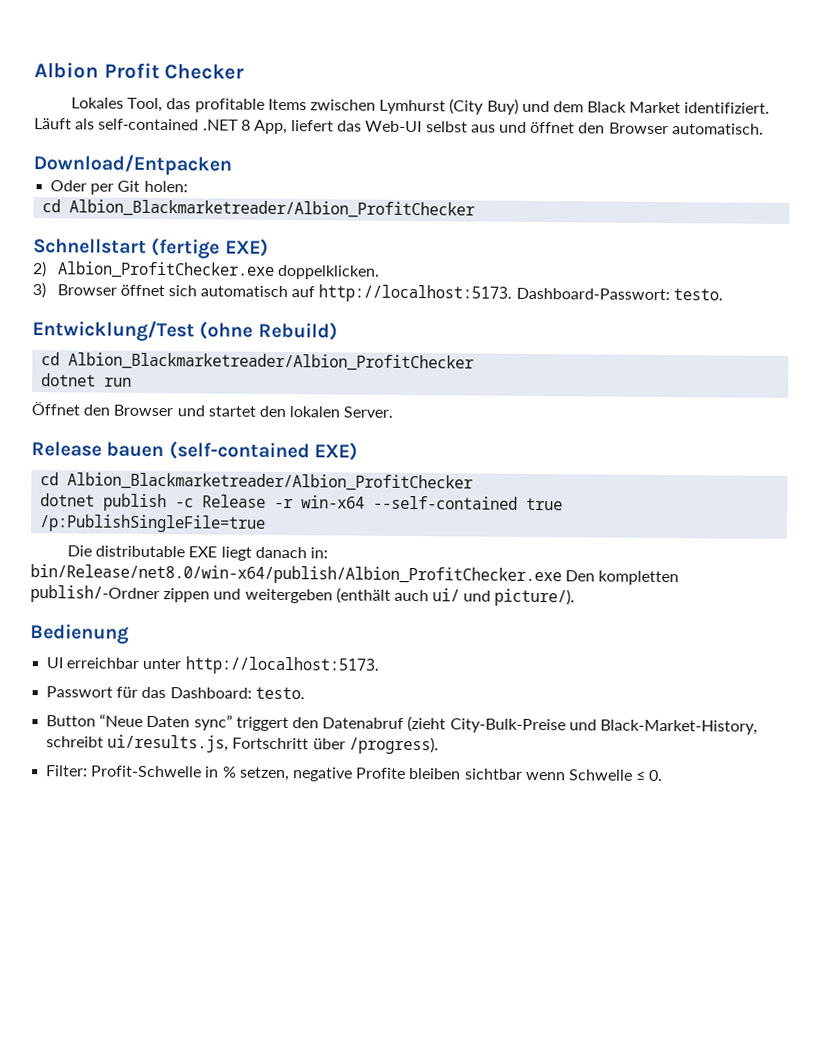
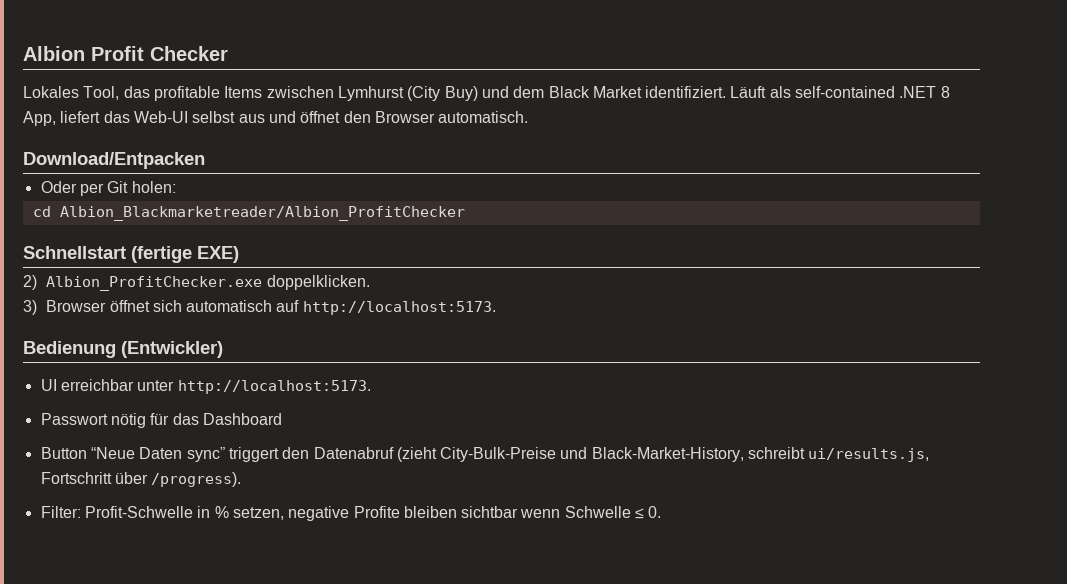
- Dashboard-Passwort: testo.
- Entwicklung/Test (ohne Rebuild)
- cd Albion_Blackmarketreader/Albion_ProfitChecker
- dotnet run
- Öffnet den Browser und startet den lokalen Server.
- Release bauen (self-contained EXE)
- cd Albion_Blackmarketreader/Albion_ProfitChecker
- dotnet publish -c Release -r win-x64 --self-contained true /p:PublishSingleFile=true
- Die distributable EXE liegt danach in: bin/Release/net8.0/win-x64/publish/Albion_ProfitChecker.exe Den kompletten publish/-Ordner zippen und weitergeben (enthält auch ui/ und picture/).
- Bedienung
+ Bedienung (Entwickler)
- Passwort für das Dashboard: testo.
+ Passwort nötig für das Dashboard

